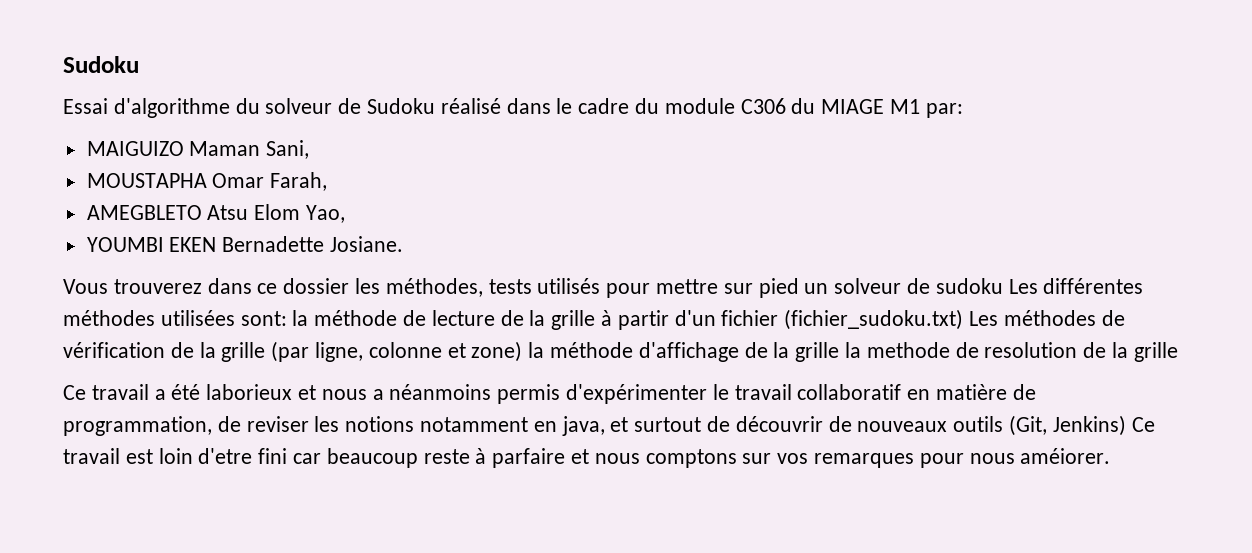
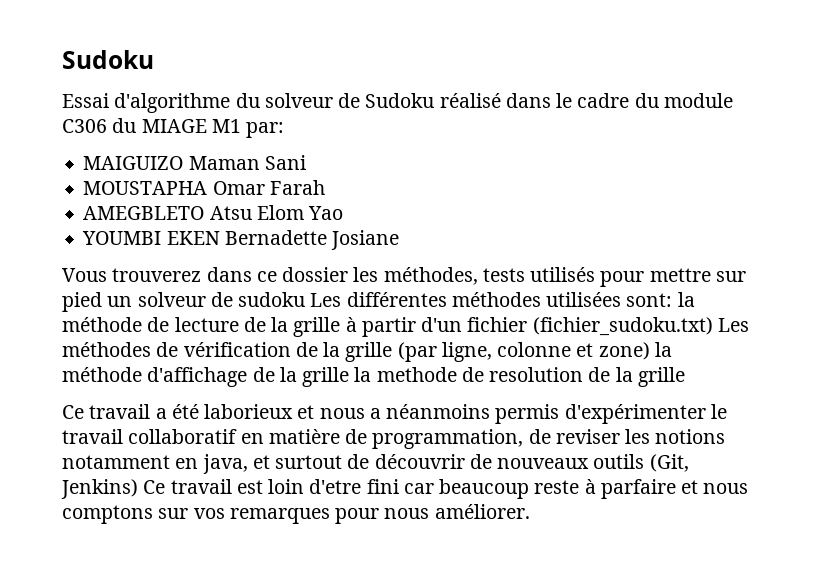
- MAIGUIZO Maman Sani,
+ MAIGUIZO Maman Sani
- MOUSTAPHA Omar Farah,
+ MOUSTAPHA Omar Farah
- AMEGBLETO Atsu Elom Yao,
+ AMEGBLETO Atsu Elom Yao
- YOUMBI EKEN Bernadette Josiane.
+ YOUMBI EKEN Bernadette Josiane
- Ce travail a été laborieux et nous a néanmoins permis d'expérimenter le travail collaboratif en matière de programmation, de reviser les notions notamment en java, et surtout de découvrir de nouveaux outils (Git, Jenkins) Ce travail est loin d'etre fini car beaucoup reste à parfaire et nous comptons sur vos remarques pour nous améiorer.
+ Ce travail a été laborieux et nous a néanmoins permis d'expérimenter le travail collaboratif en matière de programmation, de reviser les notions notamment en java, et surtout de découvrir de nouveaux outils (Git, Jenkins) Ce travail est loin d'etre fini car beaucoup reste à parfaire et nous comptons sur vos remarques pour nous améliorer.

